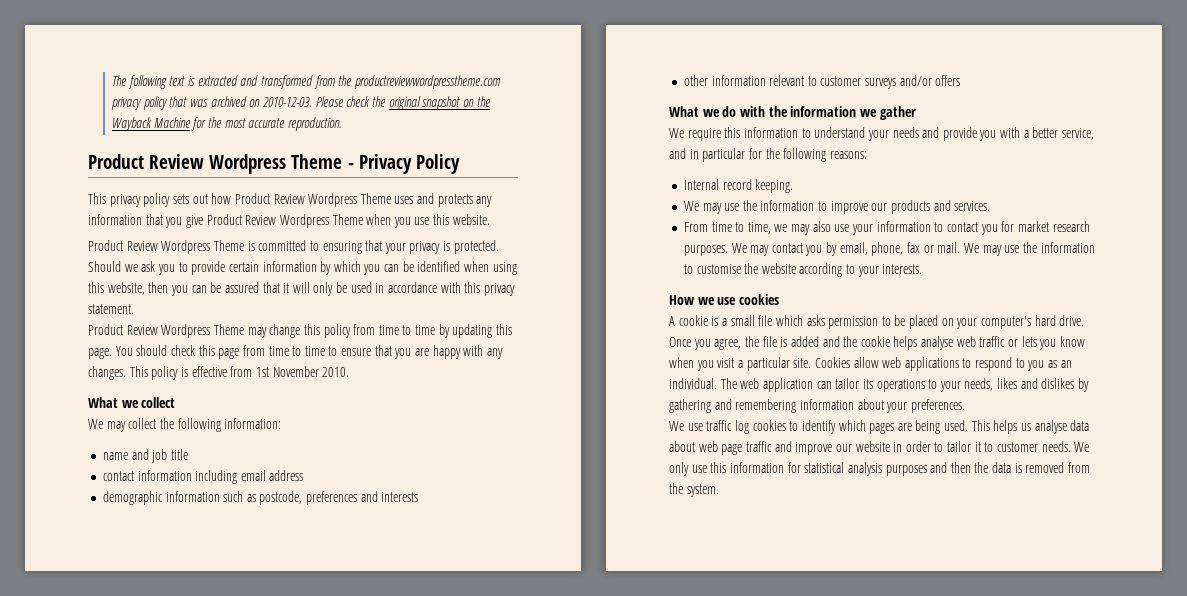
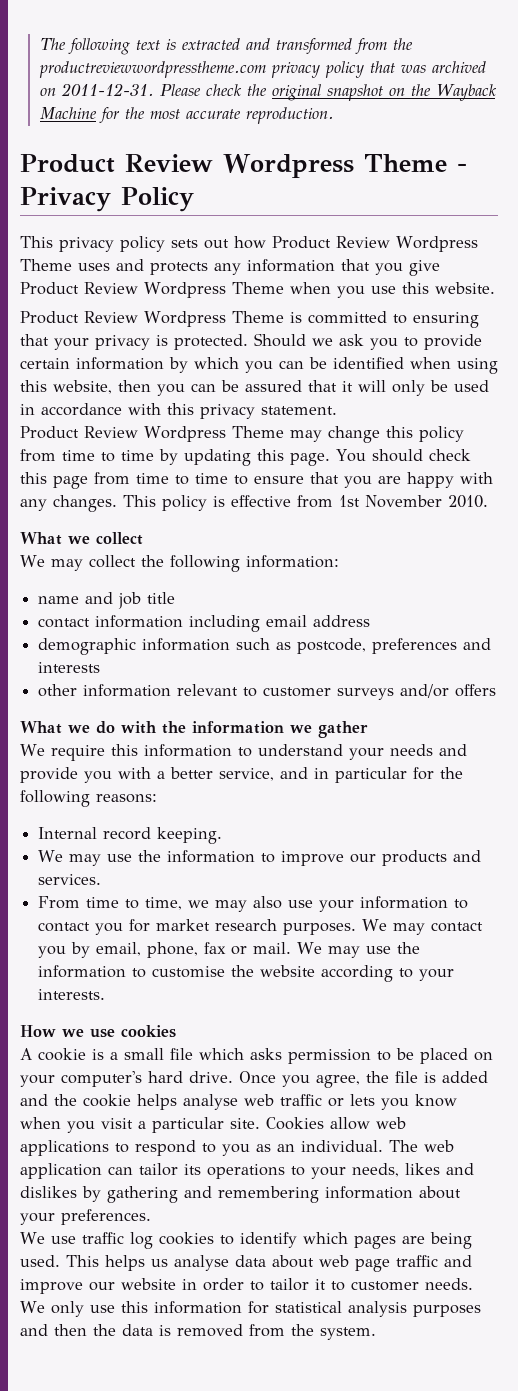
- The following text is extracted and transformed from the productreviewwordpresstheme.com privacy policy that was archived on 2010-12-03.
+ The following text is extracted and transformed from the productreviewwordpresstheme.com privacy policy that was archived on 2011-12-31.

